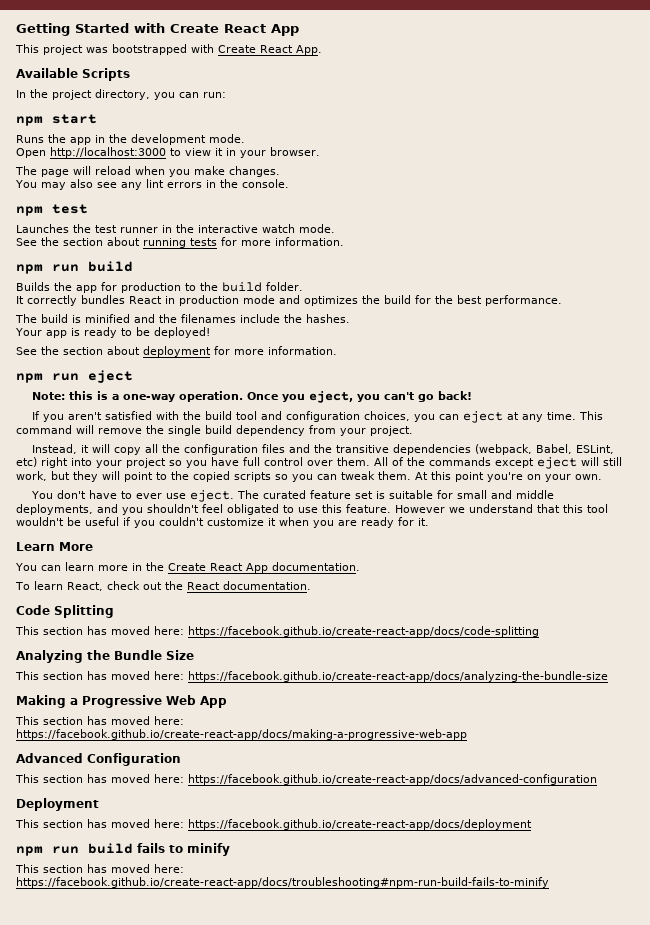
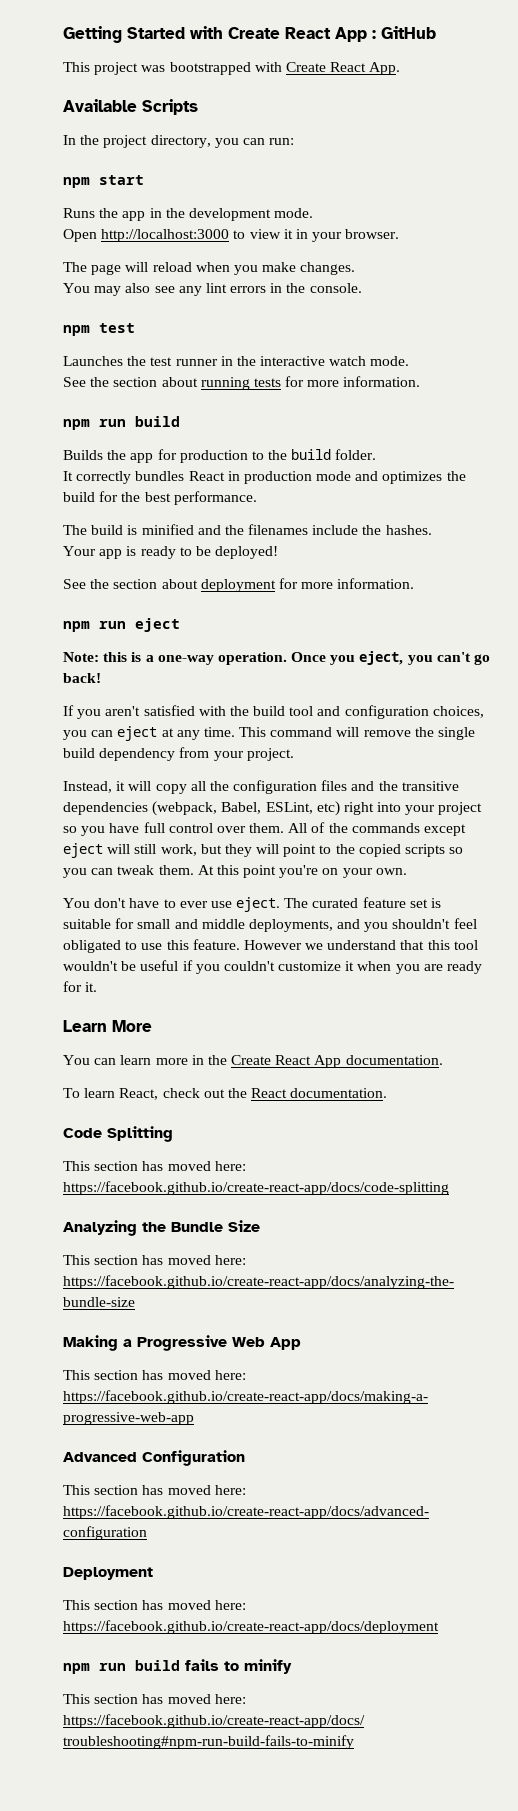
- Getting Started with Create React App
+ Getting Started with Create React App : GitHub

